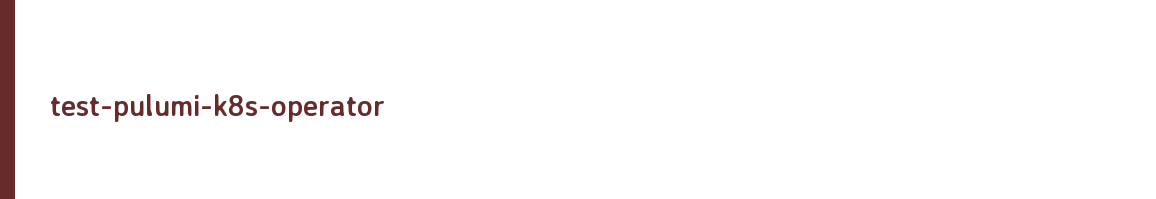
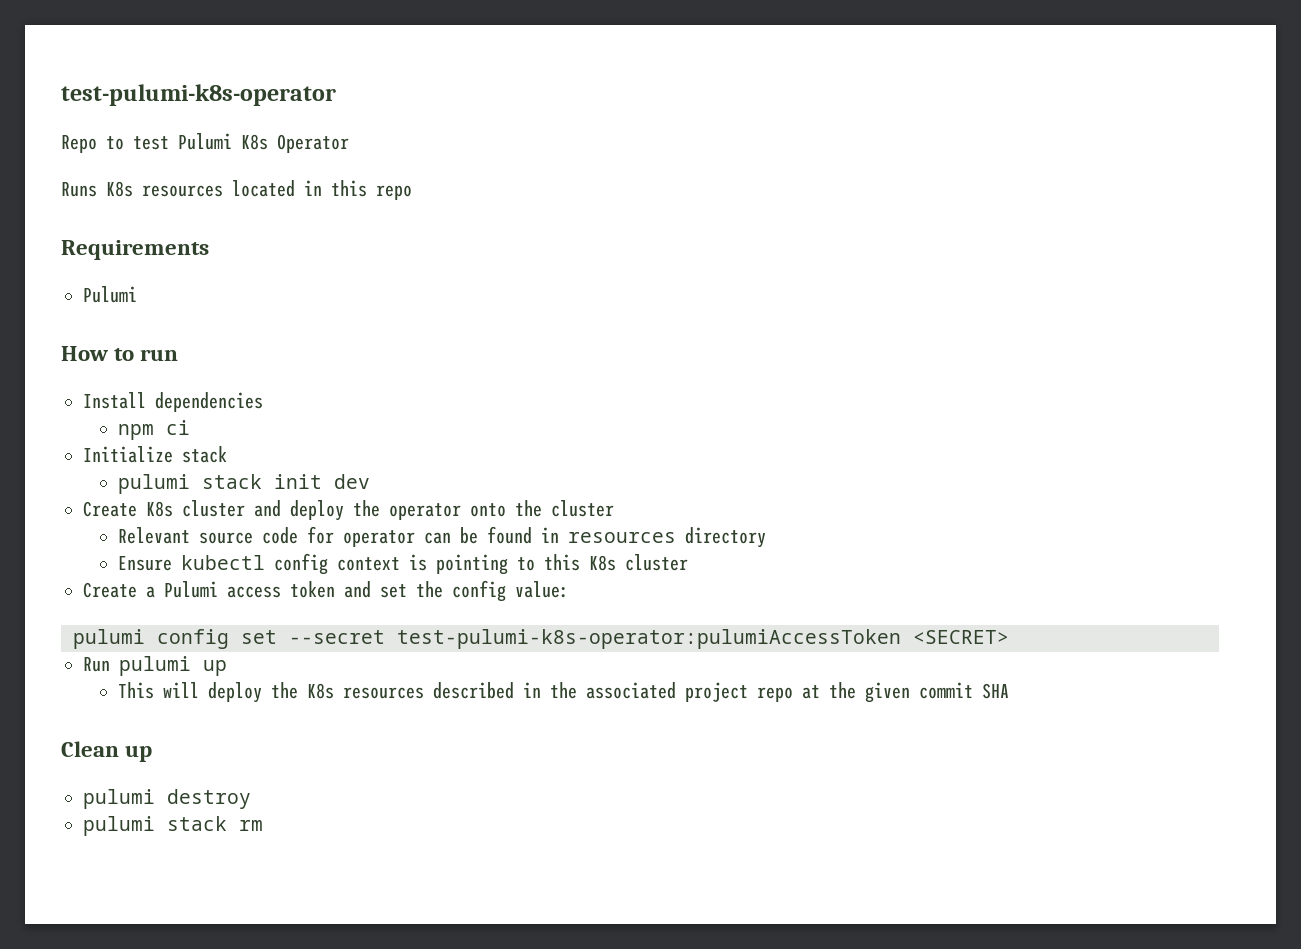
+ Repo to test Pulumi K8s Operator
+ Runs K8s resources located in this repo
+ Requirements
+ Pulumi
+ How to run
+ Install dependencies
+ npm ci
+ Initialize stack
+ pulumi stack init dev
+ Create K8s cluster and deploy the operator onto the cluster
+ Relevant source code for operator can be found in resources directory
+ Ensure kubectl config context is pointing to this K8s cluster
+ Create a Pulumi access token and set the config value:
+ pulumi config set --secret test-pulumi-k8s-operator:pulumiAccessToken <SECRET>
+ Run pulumi up
+ This will deploy the K8s resources described in the associated project repo at the given commit SHA
+ Clean up
+ pulumi destroy
+ pulumi stack rm

